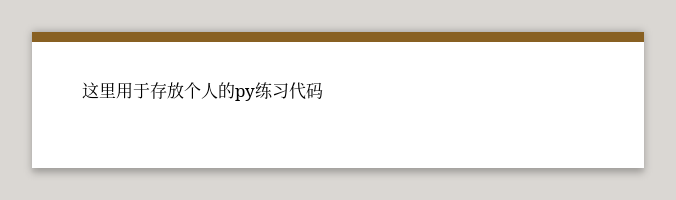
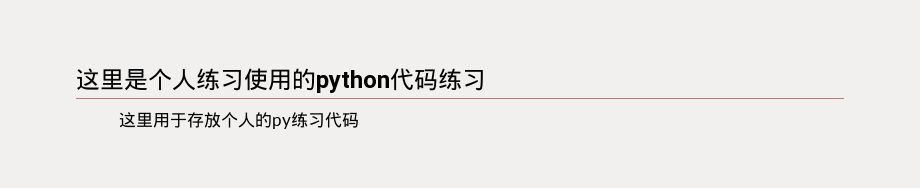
+ 这里是个人练习使用的python代码练习

